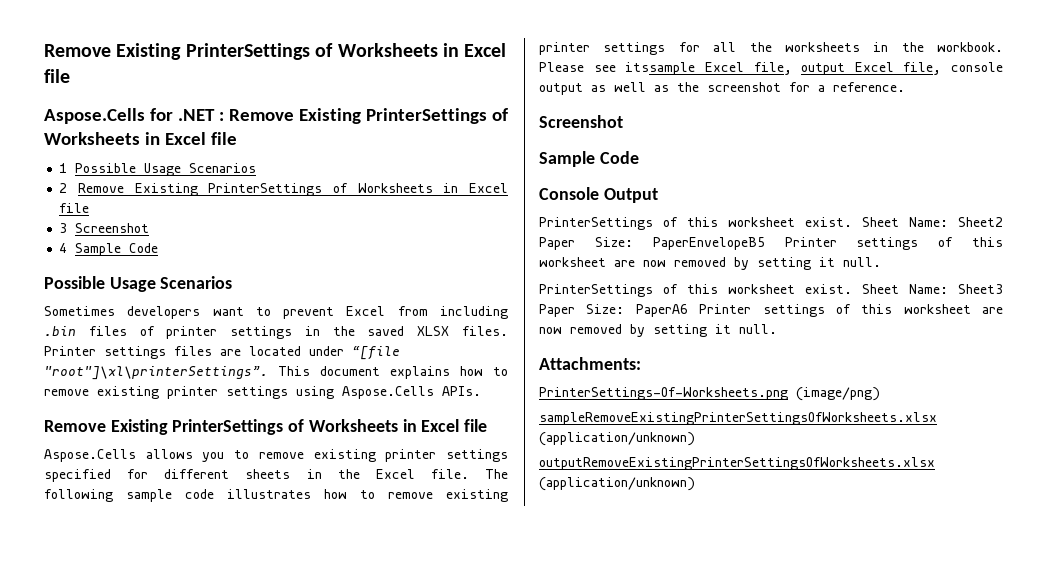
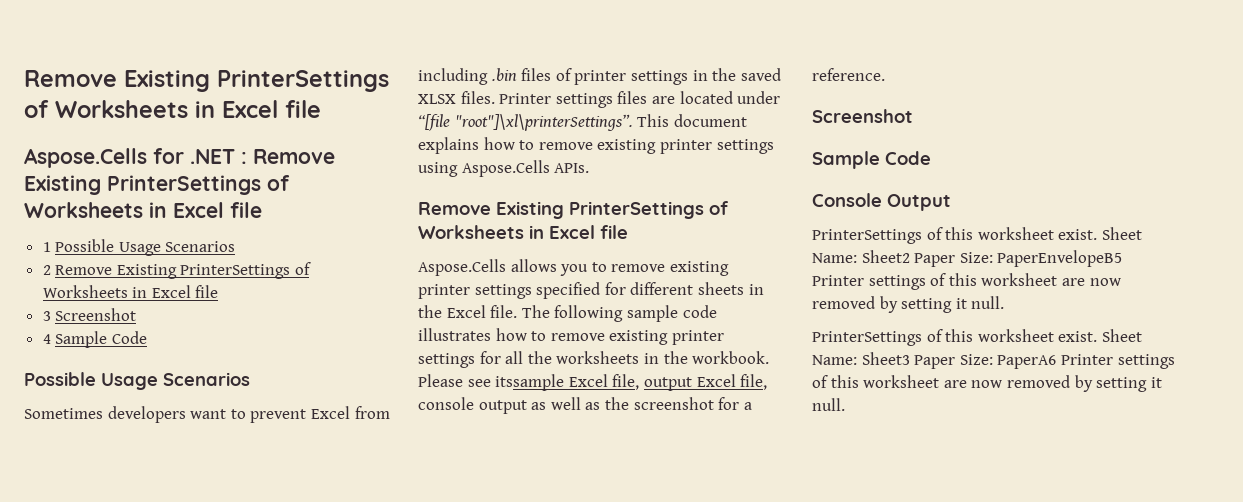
- Attachments:
- PrinterSettings-Of-Worksheets.png (image/png)
- sampleRemoveExistingPrinterSettingsOfWorksheets.xlsx (application/unknown)
- outputRemoveExistingPrinterSettingsOfWorksheets.xlsx (application/unknown)

